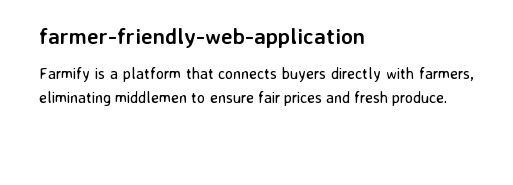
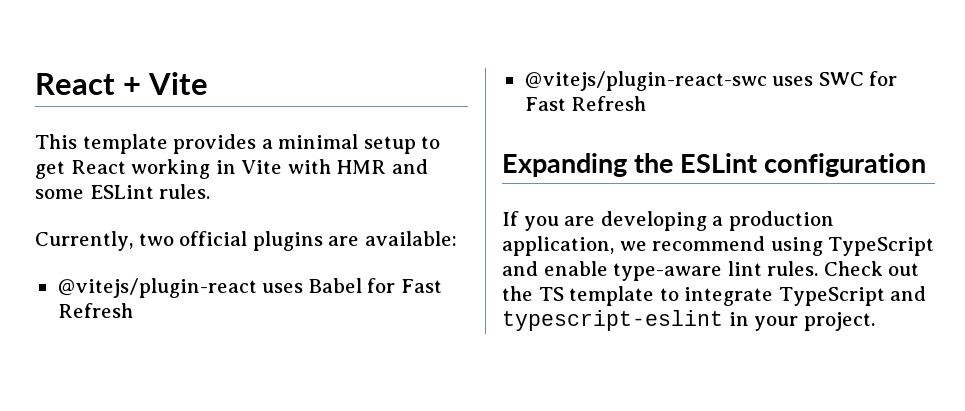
- farmer-friendly-web-application
- Farmify is a platform that connects buyers directly with farmers, eliminating middlemen to ensure fair prices and fresh produce.
+ React + Vite
+ This template provides a minimal setup to get React working in Vite with HMR and some ESLint rules.
+ Currently, two official plugins are available:
+ @vitejs/plugin-react uses Babel for Fast Refresh
+ @vitejs/plugin-react-swc uses SWC for Fast Refresh
+ Expanding the ESLint configuration
+ If you are developing a production application, we recommend using TypeScript and enable type-aware lint rules. Check out the TS template to integrate TypeScript and typescript-eslint in your project.

